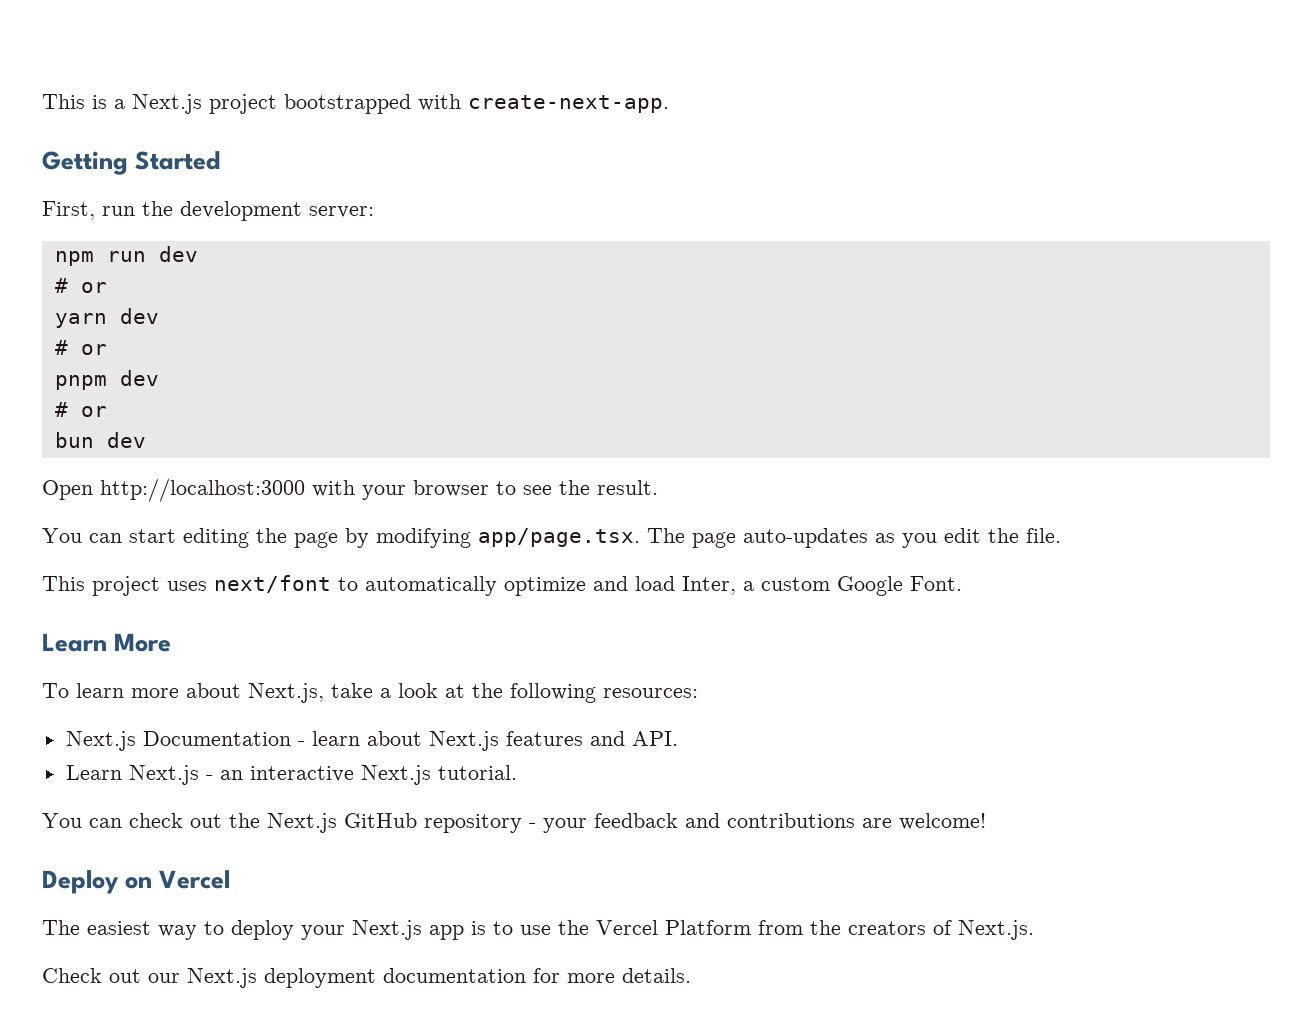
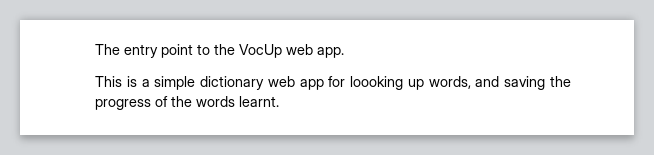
- This is a Next.js project bootstrapped with create-next-app.
- Getting Started
- First, run the development server:
- npm run dev
- # or
- yarn dev
- # or
- pnpm dev
- # or
- bun dev
- Open http://localhost:3000 with your browser to see the result.
- You can start editing the page by modifying app/page.tsx. The page auto-updates as you edit the file.
- This project uses next/font to automatically optimize and load Inter, a custom Google Font.
- Learn More
- To learn more about Next.js, take a look at the following resources:
- Next.js Documentation - learn about Next.js features and API.
- Learn Next.js - an interactive Next.js tutorial.
- You can check out the Next.js GitHub repository - your feedback and contributions are welcome!
- Deploy on Vercel
- The easiest way to deploy your Next.js app is to use the Vercel Platform from the creators of Next.js.
- Check out our Next.js deployment documentation for more details.
+ The entry point to the VocUp web app.
+ This is a simple dictionary web app for loooking up words, and saving the progress of the words learnt.

